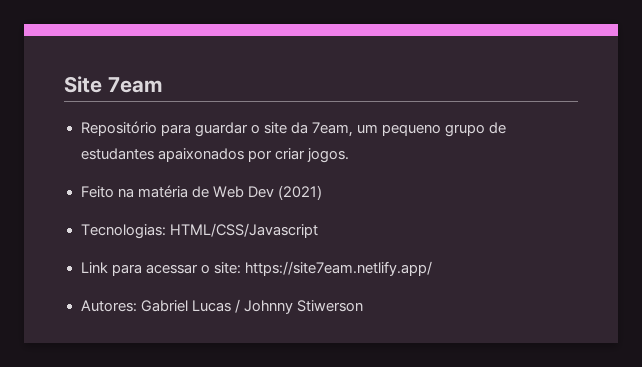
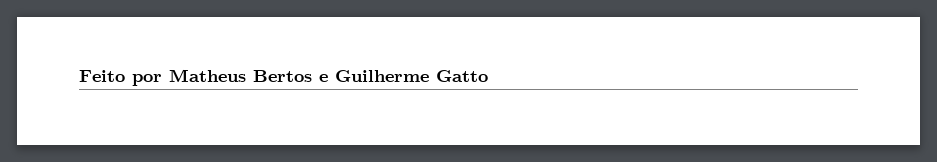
- Site 7eam
- Repositório para guardar o site da 7eam, um pequeno grupo de estudantes apaixonados por criar jogos.
- Feito na matéria de Web Dev (2021)
- Tecnologias: HTML/CSS/Javascript
- Link para acessar o site: https://site7eam.netlify.app/
- Autores: Gabriel Lucas / Johnny Stiwerson
+ Feito por Matheus Bertos e Guilherme Gatto

